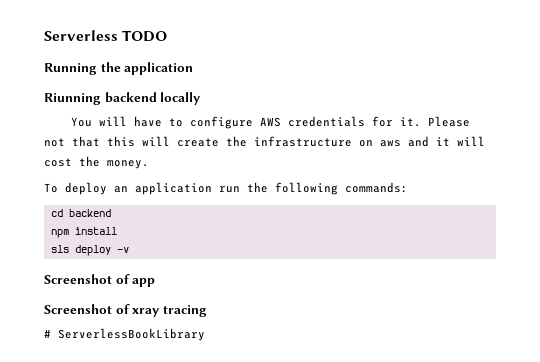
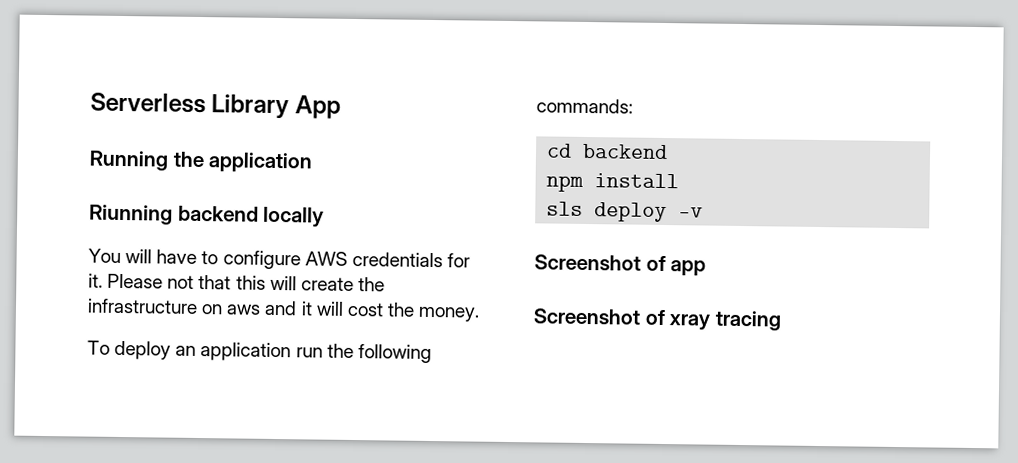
- Serverless TODO
+ Serverless Library App
- # ServerlessBookLibrary

